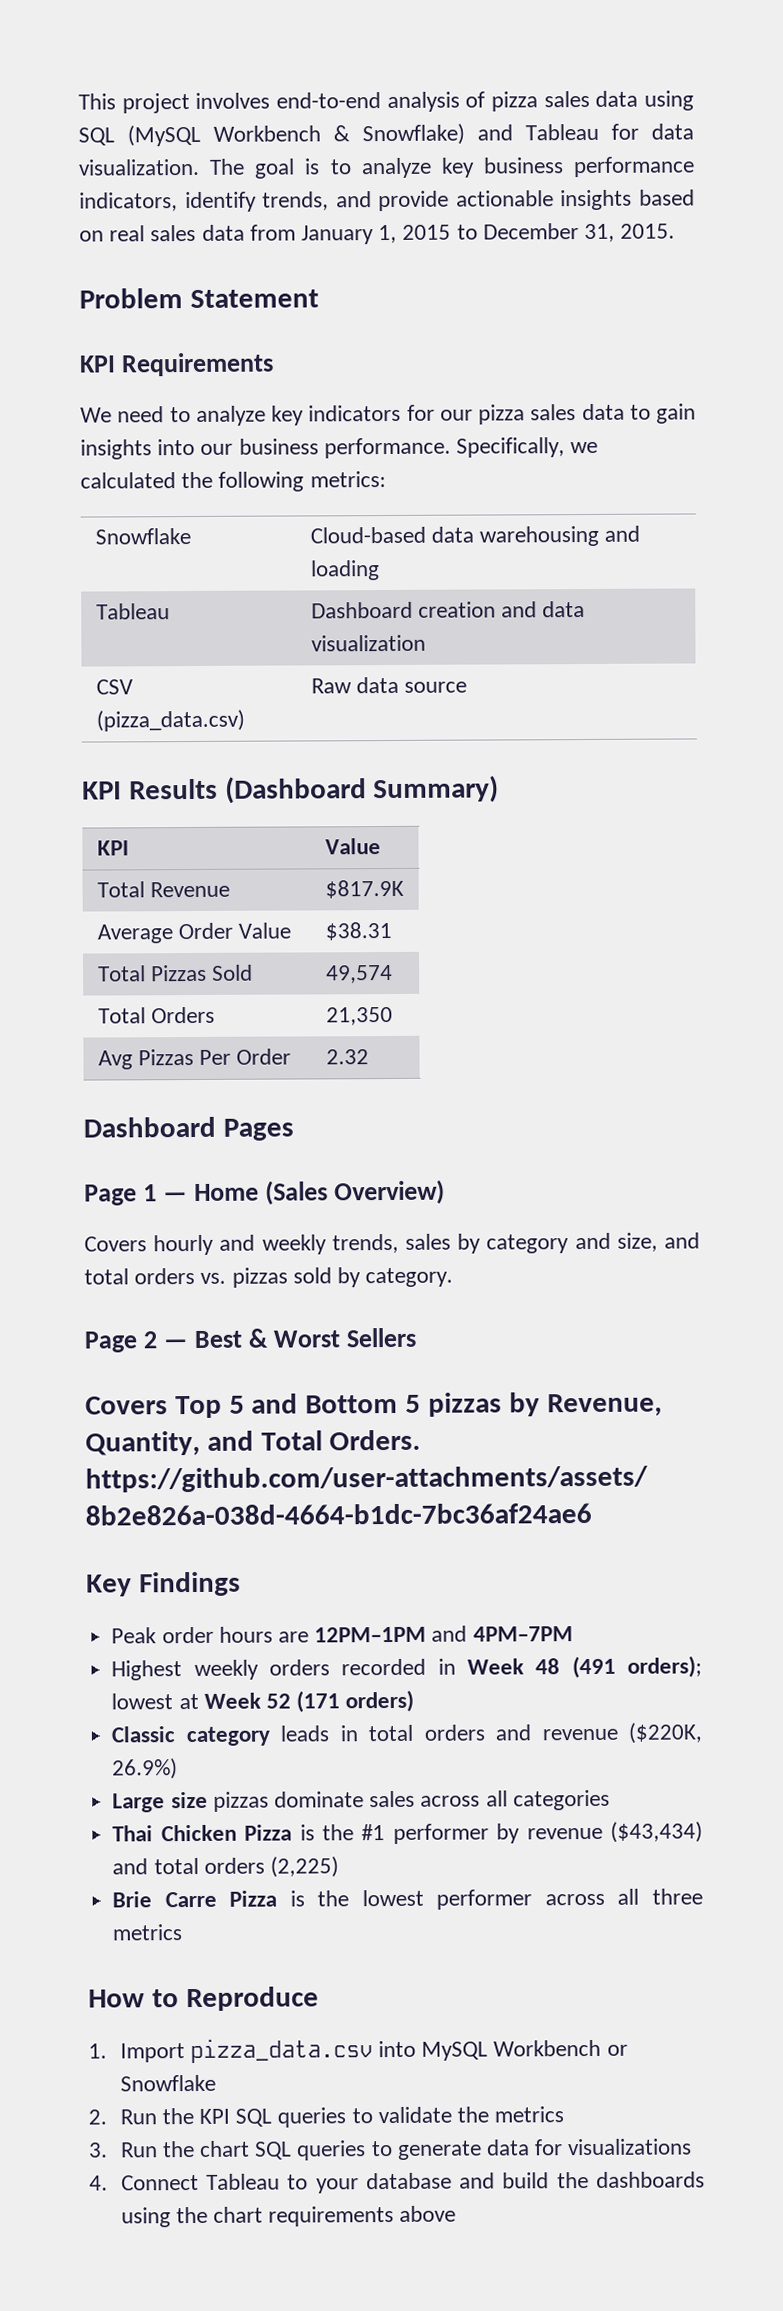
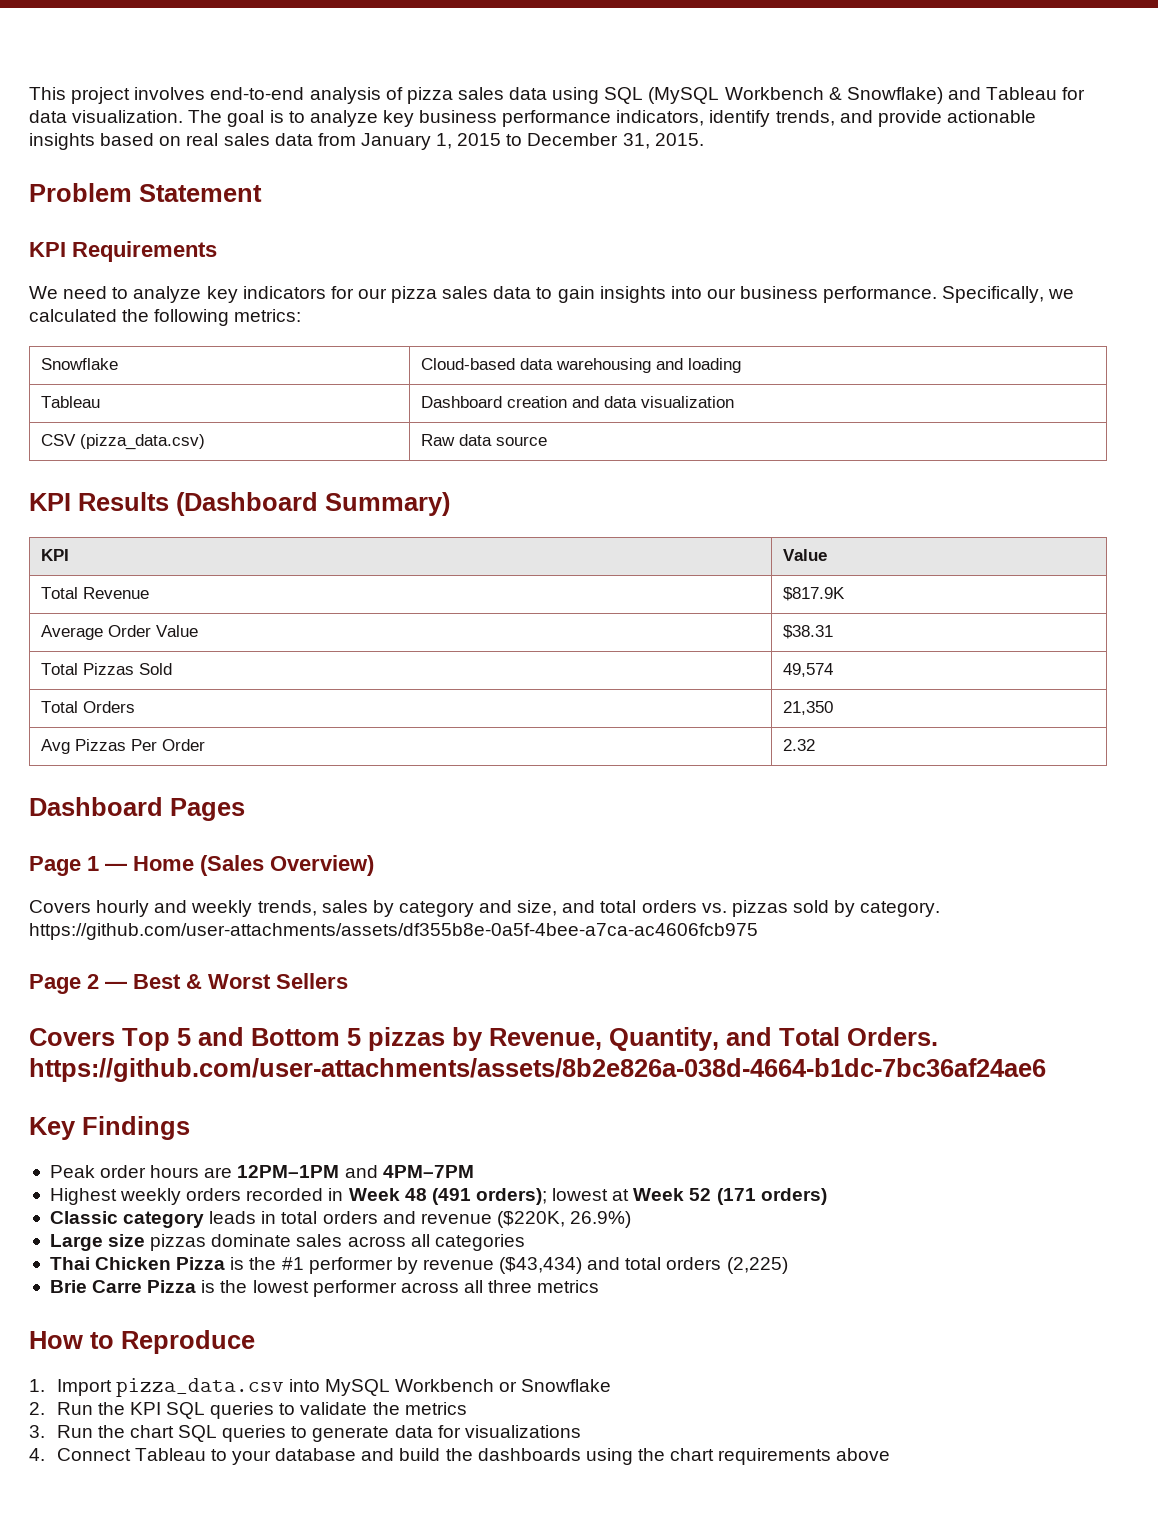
- Covers hourly and weekly trends, sales by category and size, and total orders vs. pizzas sold by category.
+ Covers hourly and weekly trends, sales by category and size, and total orders vs. pizzas sold by category. https://github.com/user-attachments/assets/df355b8e-0a5f-4bee-a7ca-ac4606fcb975

